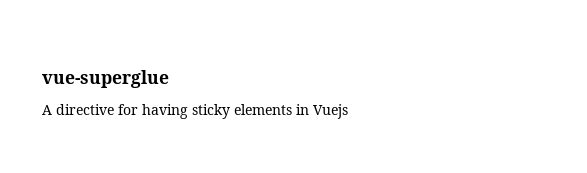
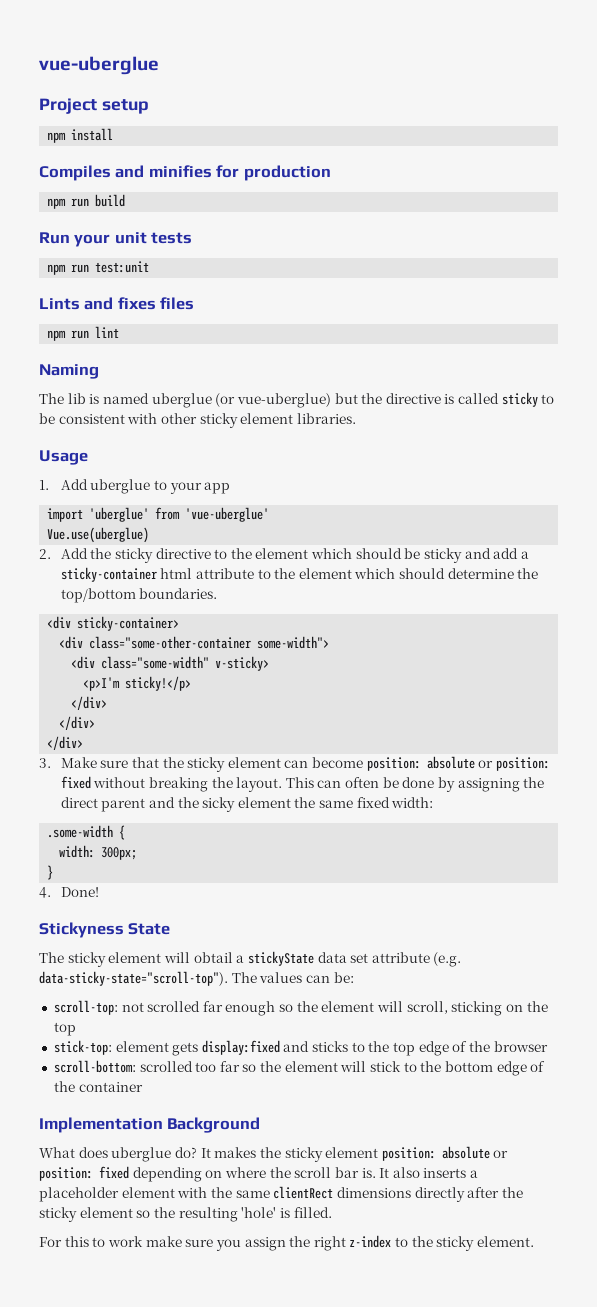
- vue-superglue
- A directive for having sticky elements in Vuejs
+ vue-uberglue
+ Project setup
+ npm install
+ Compiles and minifies for production
+ npm run build
+ Run your unit tests
+ npm run test:unit
+ Lints and fixes files
+ npm run lint
+ Naming
+ The lib is named uberglue (or vue-uberglue) but the directive is called sticky to be consistent with other sticky element libraries.
+ Usage
+ 1. Add uberglue to your app
+ import 'uberglue' from 'vue-uberglue'
+ Vue.use(uberglue)
+ 2. Add the sticky directive to the element which should be sticky and add a sticky-container html attribute to the element which should determine the top/bottom boundaries.
+ <div sticky-container>
+ <div class="some-other-container some-width">
+ <div class="some-width" v-sticky>
+ <p>I'm sticky!</p>
+ </div>
+ </div>
+ </div>
+ 3. Make sure that the sticky element can become position: absolute or position: fixed without breaking the layout. This can often be done by assigning the direct parent and the sicky element the same fixed width:
+ .some-width {
+ width: 300px;
+ }
+ 4. Done!
+ Stickyness State
+ The sticky element will obtail a stickyState data set attribute (e.g. data-sticky-state="scroll-top"). The values can be:
+ scroll-top: not scrolled far enough so the element will scroll, sticking on the top
+ stick-top: element gets display:fixed and sticks to the top edge of the browser
+ scroll-bottom: scrolled too far so the element will stick to the bottom edge of the container
+ Implementation Background
+ What does uberglue do? It makes the sticky element position: absolute or position: fixed depending on where the scroll bar is. It also inserts a placeholder element with the same clientRect dimensions directly after the sticky element so the resulting 'hole' is filled.
+ For this to work make sure you assign the right z-index to the sticky element.

